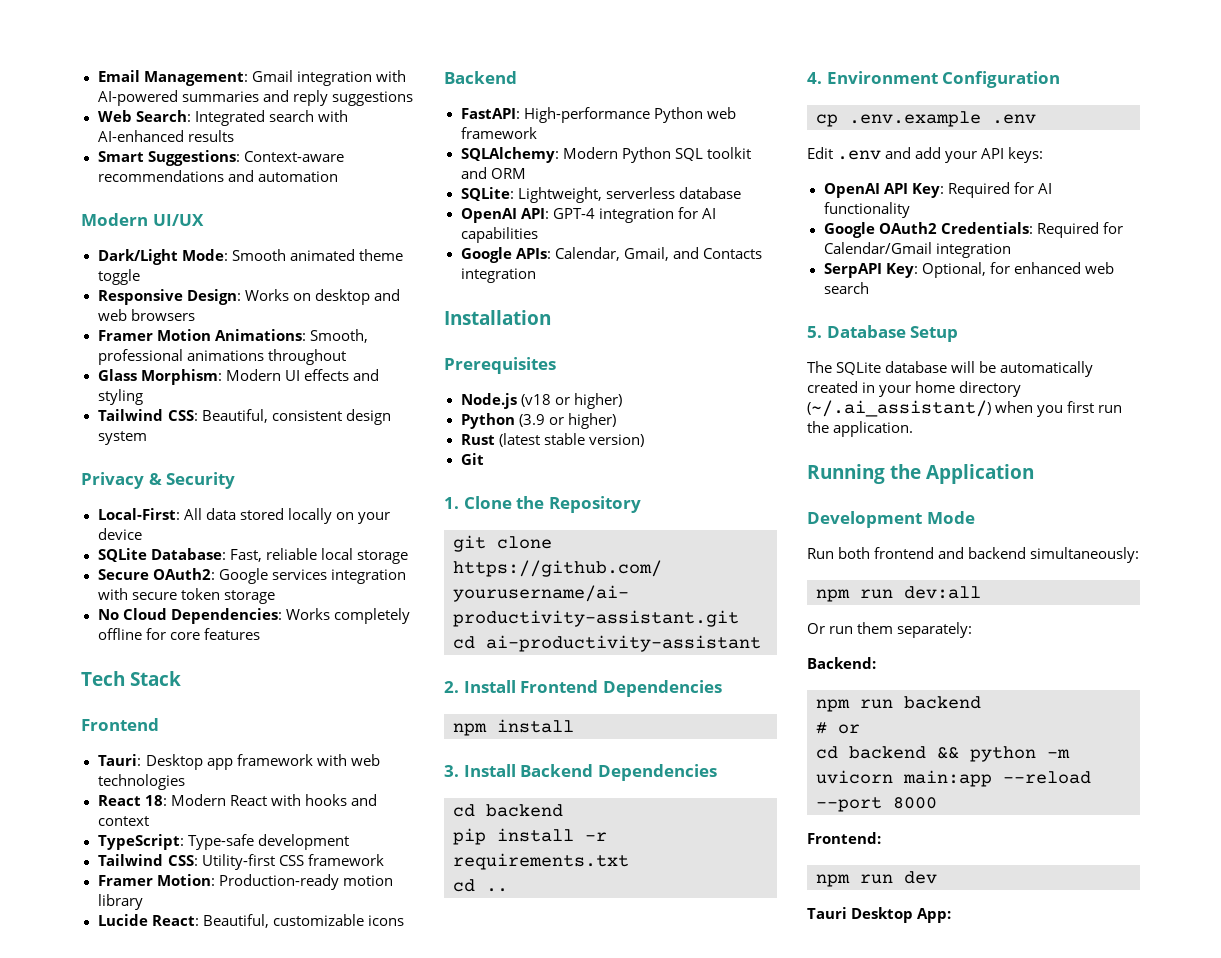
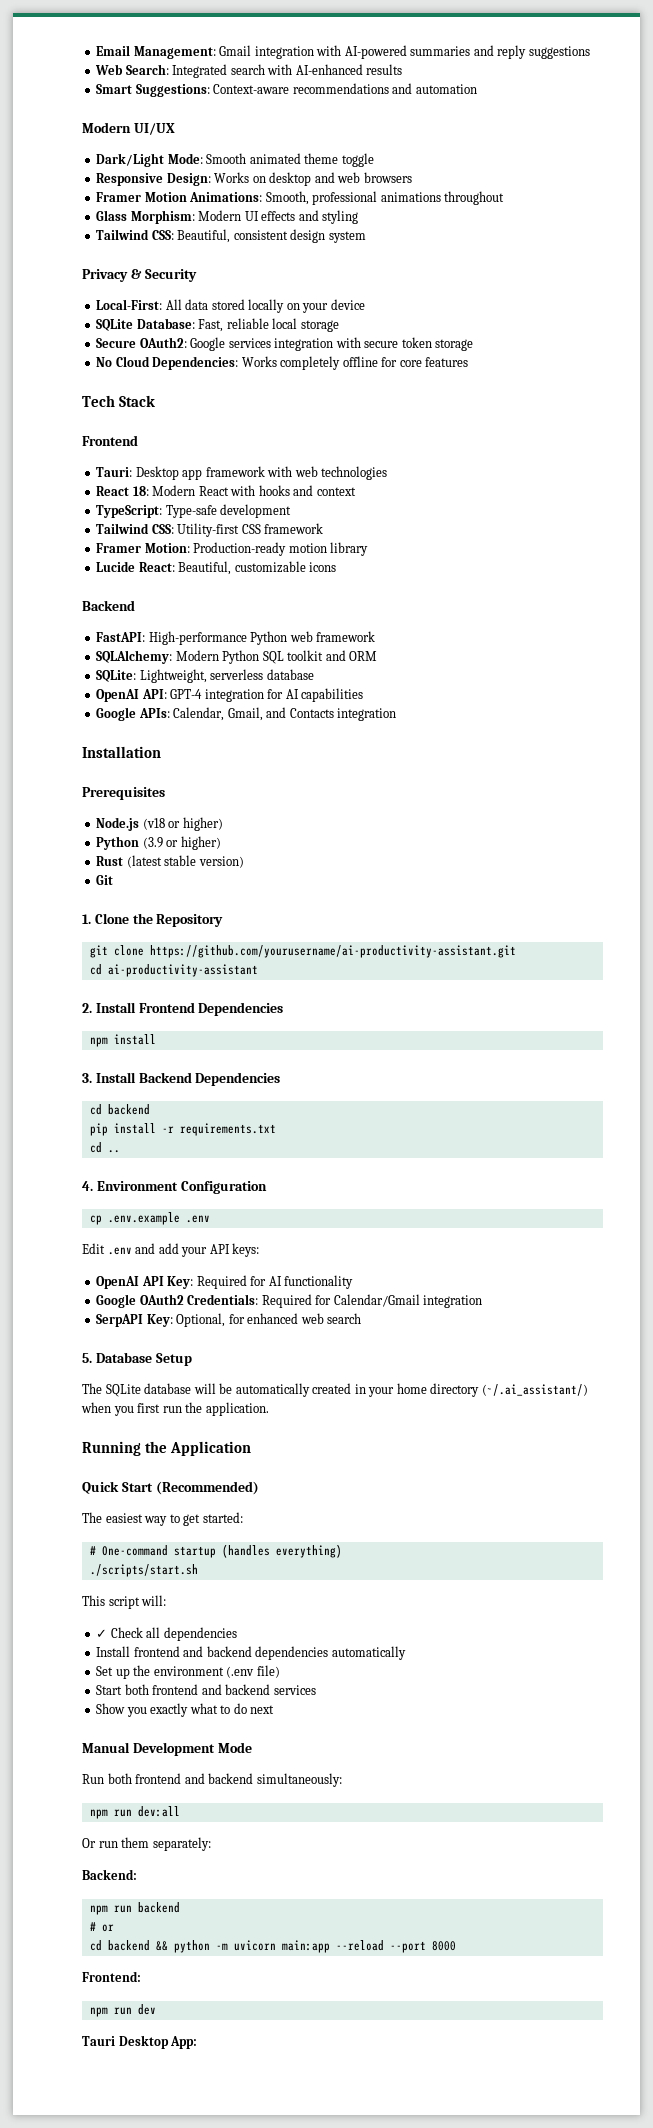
- Development Mode
+ Quick Start (Recommended)
+ The easiest way to get started:
+ # One-command startup (handles everything)
+ ./scripts/start.sh
+ This script will:
+ ✓ Check all dependencies
+ Install frontend and backend dependencies automatically
+ Set up the environment (.env file)
+ Start both frontend and backend services
+ Show you exactly what to do next
+ Manual Development Mode

